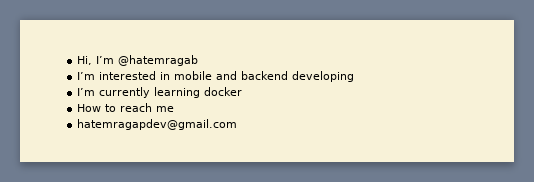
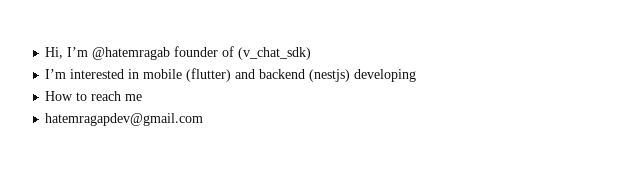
- Hi, I’m @hatemragab
+ Hi, I’m @hatemragab founder of (v_chat_sdk)
- I’m interested in mobile and backend developing
+ I’m interested in mobile (flutter) and backend (nestjs) developing
- I’m currently learning docker

